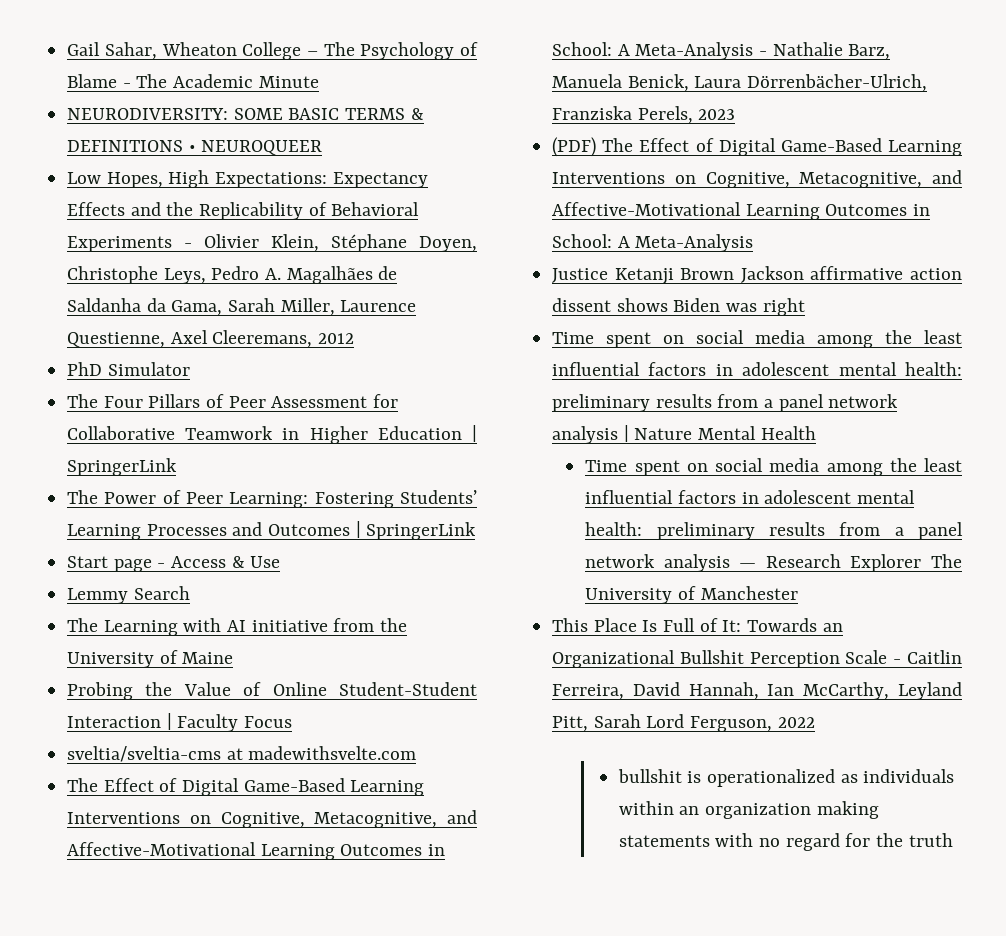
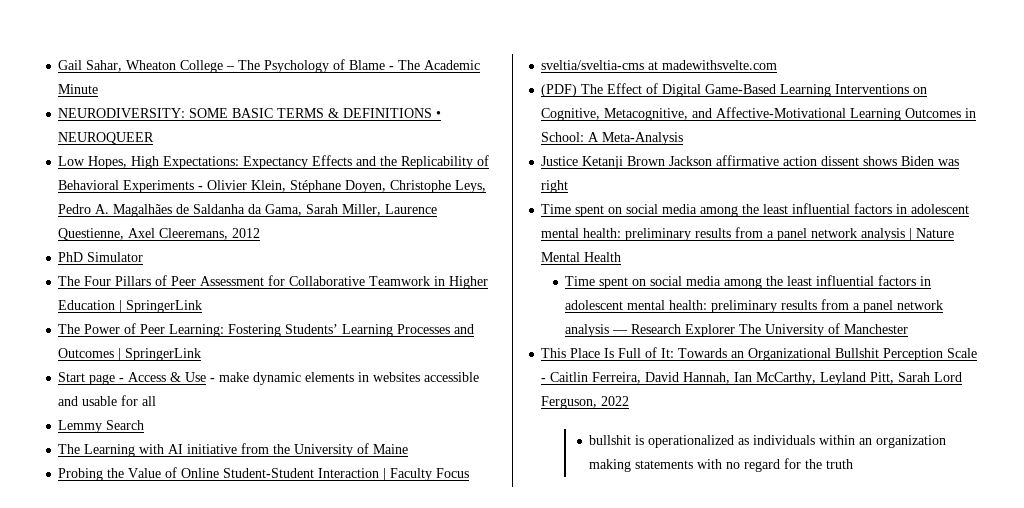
- Start page - Access & Use
+ Start page - Access & Use - make dynamic elements in websites accessible and usable for all
- The Effect of Digital Game-Based Learning Interventions on Cognitive, Metacognitive, and Affective-Motivational Learning Outcomes in School: A Meta-Analysis - Nathalie Barz, Manuela Benick, Laura Dörrenbächer-Ulrich, Franziska Perels, 2023

